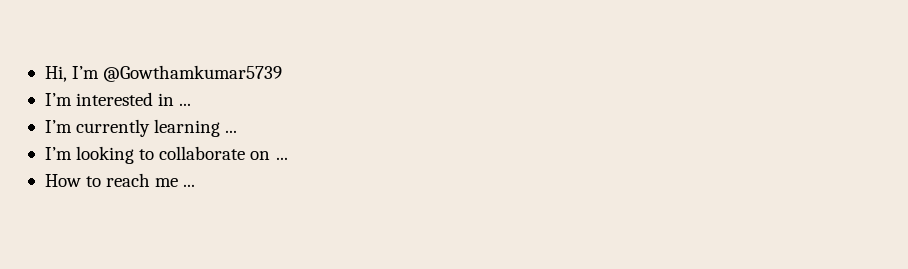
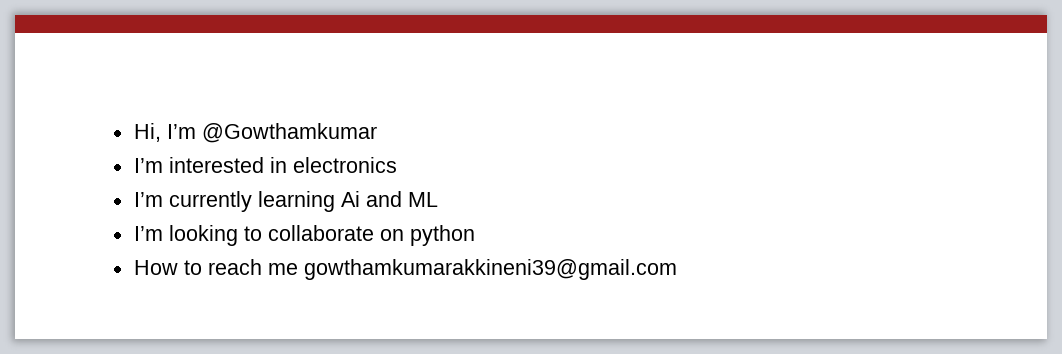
- Hi, I’m @Gowthamkumar5739
+ Hi, I’m @Gowthamkumar
- I’m interested in ...
+ I’m interested in electronics
- I’m currently learning ...
+ I’m currently learning Ai and ML
- I’m looking to collaborate on ...
+ I’m looking to collaborate on python
- How to reach me ...
+ How to reach me gowthamkumarakkineni39@gmail.com

